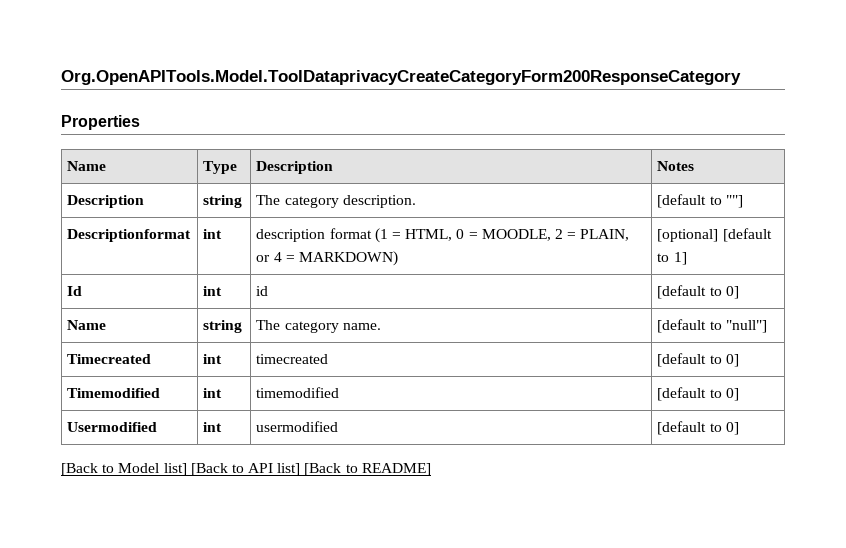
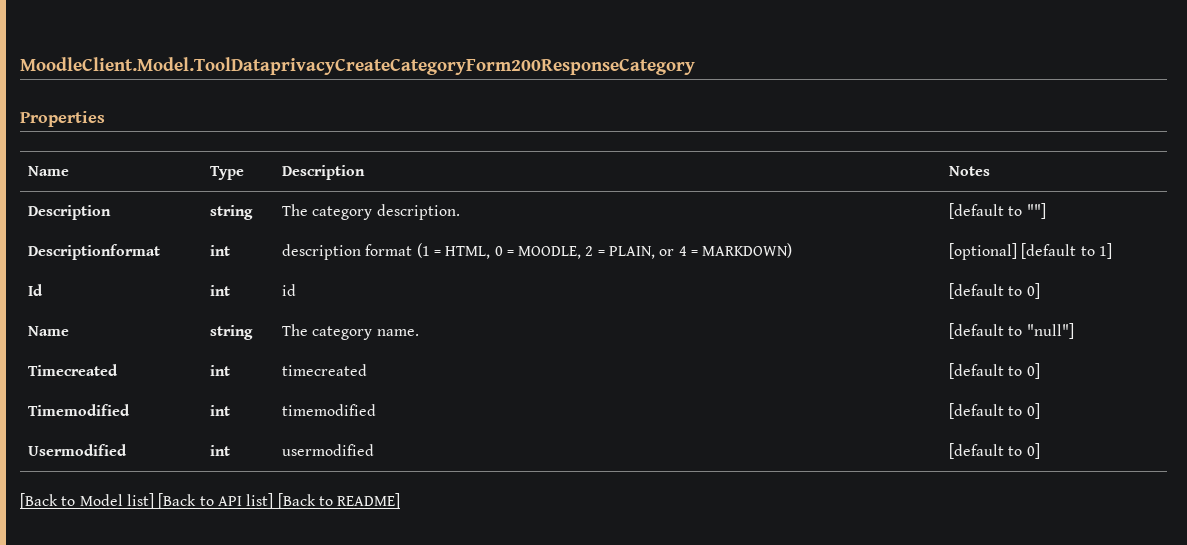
- Org.OpenAPITools.Model.ToolDataprivacyCreateCategoryForm200ResponseCategory
+ MoodleClient.Model.ToolDataprivacyCreateCategoryForm200ResponseCategory

